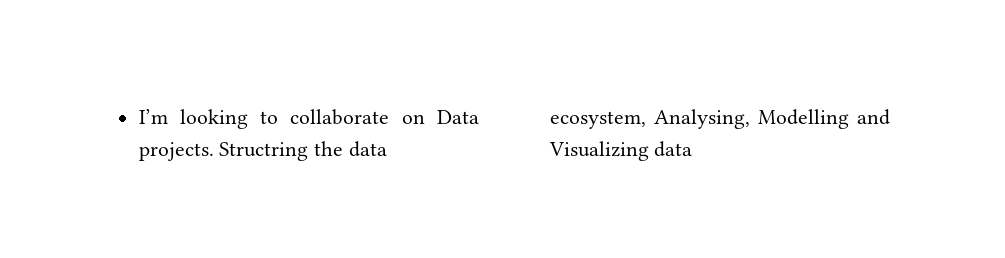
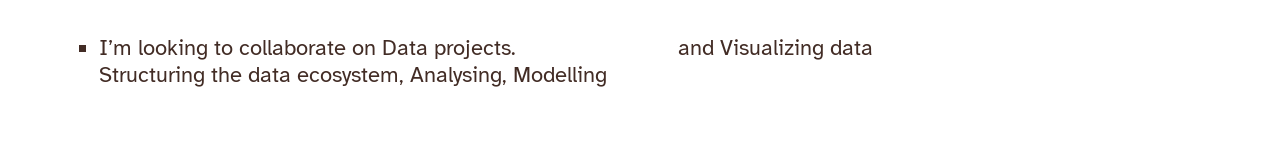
- Structring the data ecosystem, Analysing, Modelling and Visualizing data
+ Structuring the data ecosystem, Analysing, Modelling and Visualizing data

